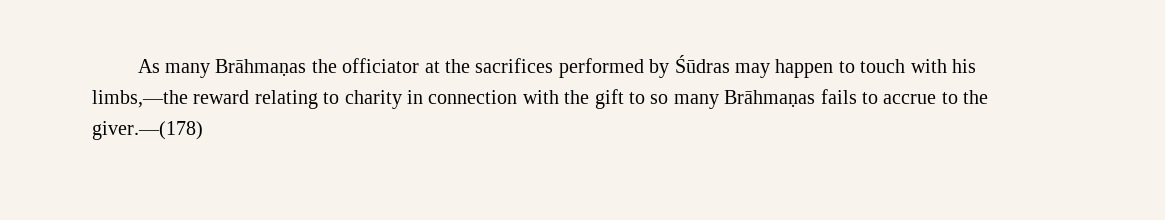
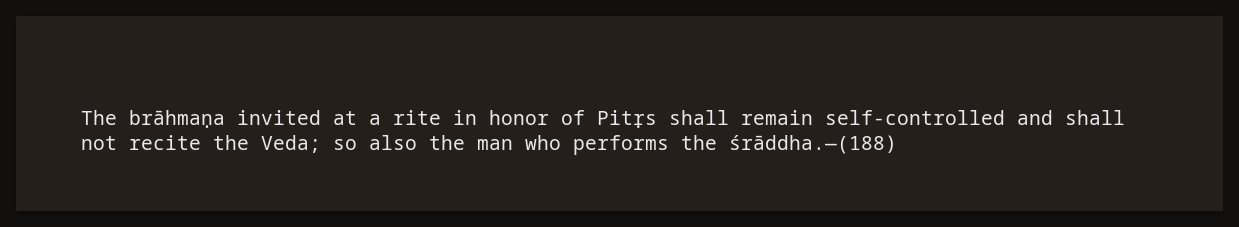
- As many Brāhmaṇas the officiator at the sacrifices performed by Śūdras may happen to touch with his limbs,—the reward relating to charity in connection with the gift to so many Brāhmaṇas fails to accrue to the giver.—(178)
+ The brāhmaṇa invited at a rite in honor of Pitṛs shall remain self-controlled and shall not recite the Veda; so also the man who performs the śrāddha.—(188)

